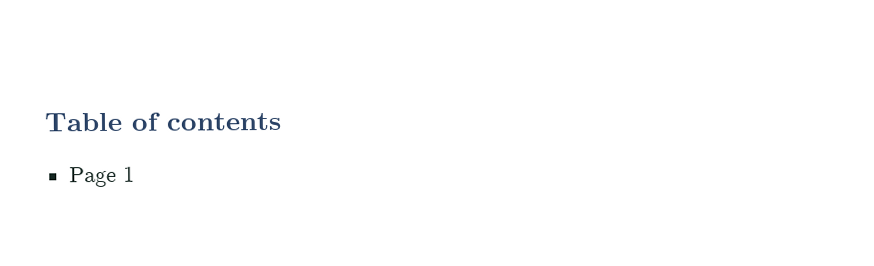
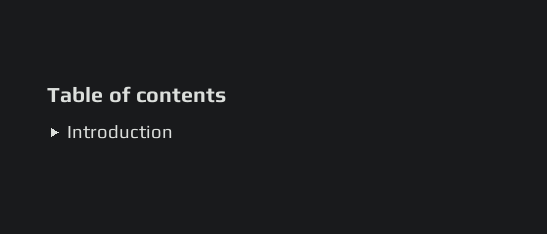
- Page 1
+ Introduction

